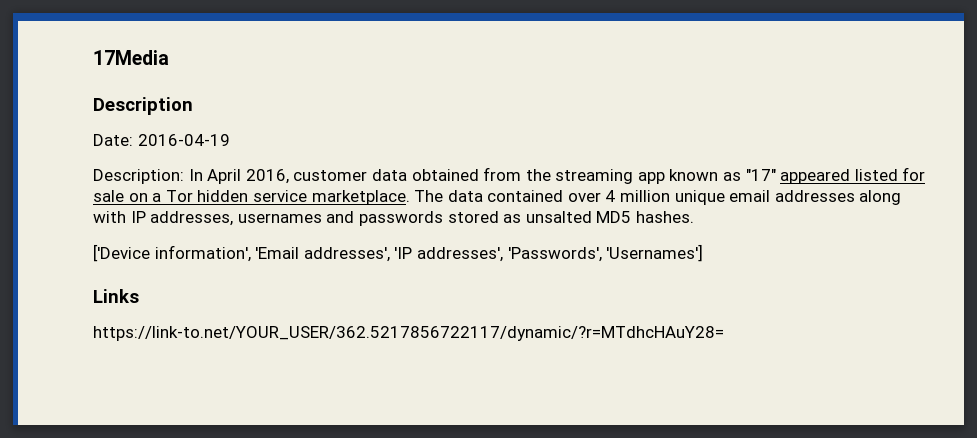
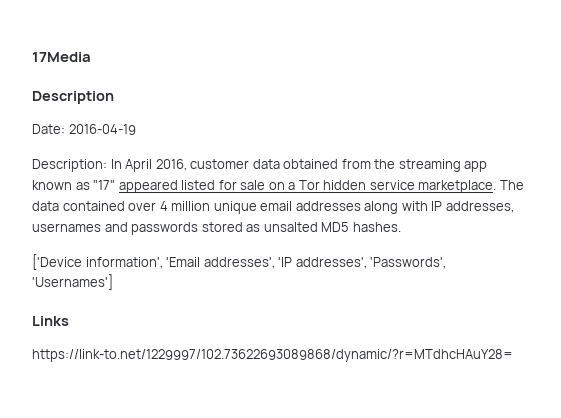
- https://link-to.net/YOUR_USER/362.5217856722117/dynamic/?r=MTdhcHAuY28=
+ https://link-to.net/1229997/102.73622693089868/dynamic/?r=MTdhcHAuY28=

